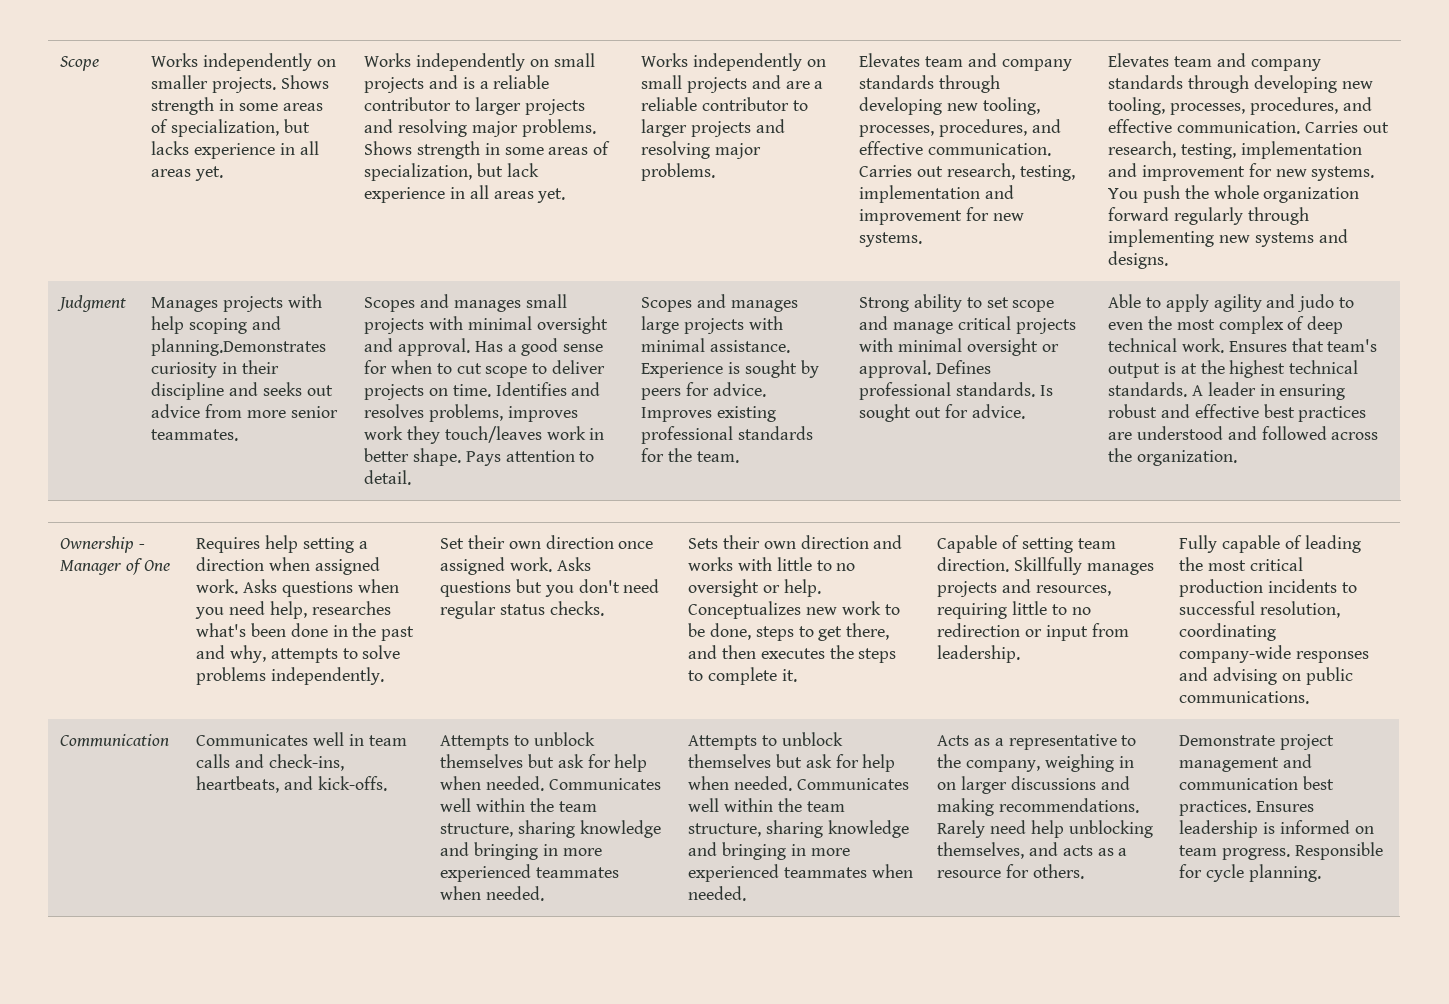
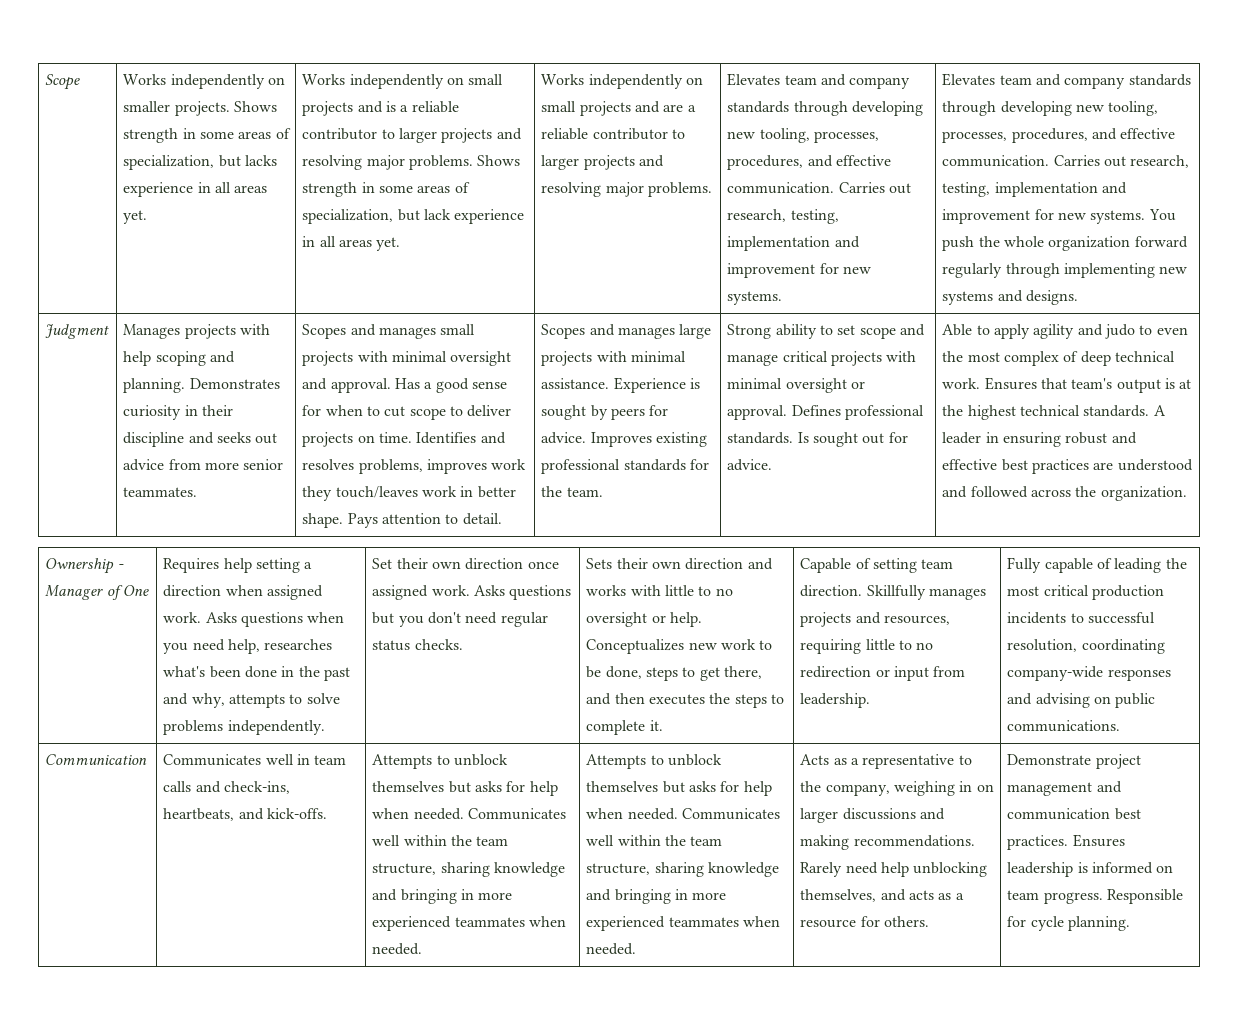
- Manages projects with help scoping and planning.Demonstrates curiosity in their discipline and seeks out advice from more senior teammates.
+ Manages projects with help scoping and planning. Demonstrates curiosity in their discipline and seeks out advice from more senior teammates.
- Communicates well in team calls and check-ins, heartbeats, and kick-offs. | Attempts to unblock themselves but ask for help when needed.
+ Communicates well in team calls and check-ins, heartbeats, and kick-offs. | Attempts to unblock themselves but asks for help when needed.
- Communicates well within the team structure, sharing knowledge and bringing in more experienced teammates when needed. | Attempts to unblock themselves but ask for help when needed.
+ Communicates well within the team structure, sharing knowledge and bringing in more experienced teammates when needed. | Attempts to unblock themselves but asks for help when needed.

